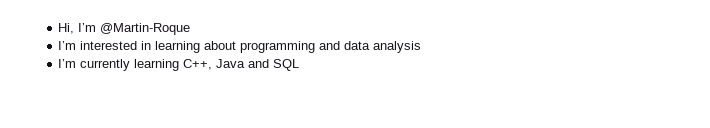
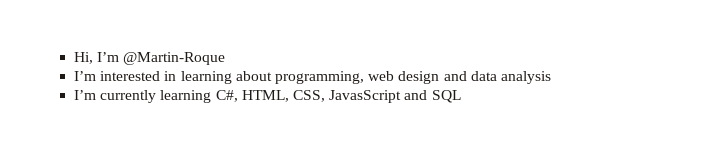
- I’m interested in learning about programming and data analysis
+ I’m interested in learning about programming, web design and data analysis
- I’m currently learning C++, Java and SQL
+ I’m currently learning C#, HTML, CSS, JavasScript and SQL

